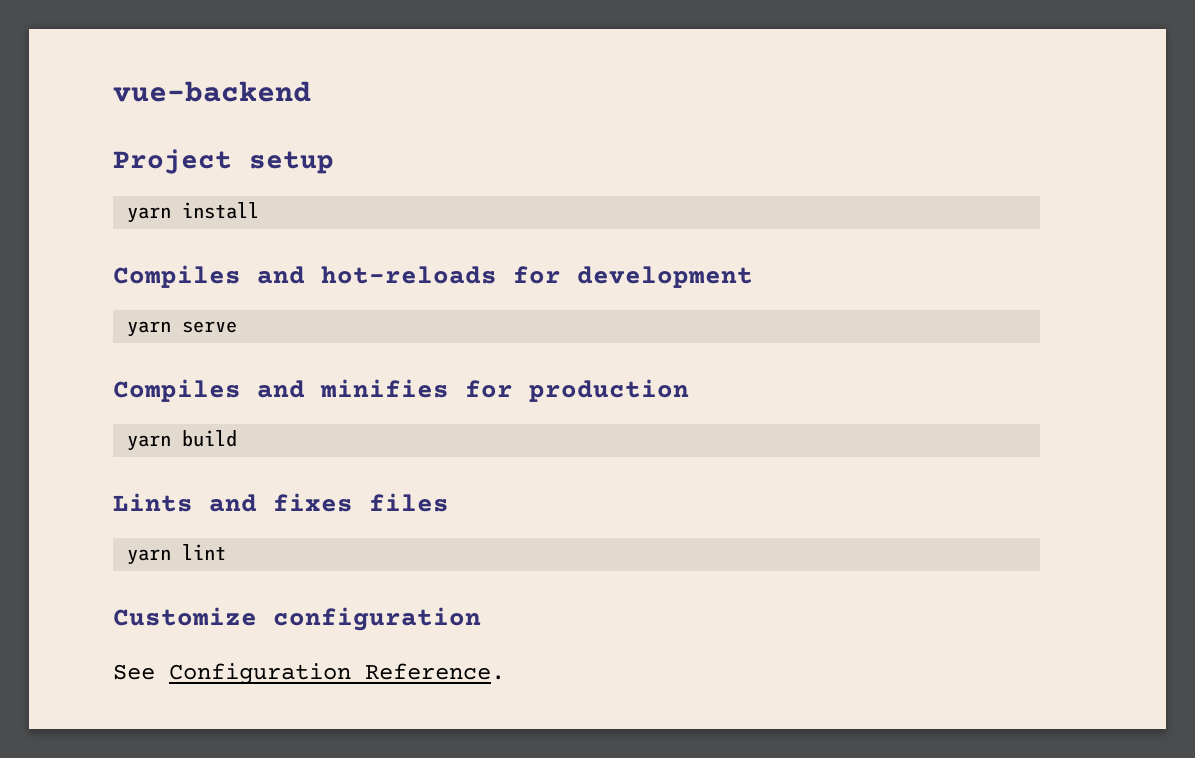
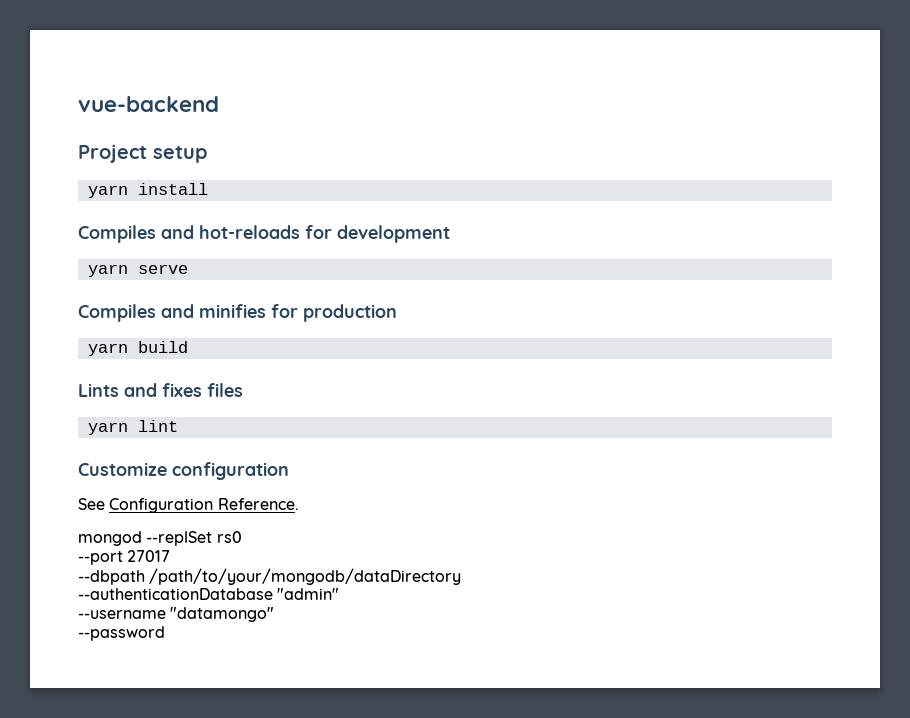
+ mongod --replSet rs0
+ --port 27017
+ --dbpath /path/to/your/mongodb/dataDirectory
+ --authenticationDatabase "admin"
+ --username "datamongo"
+ --password

